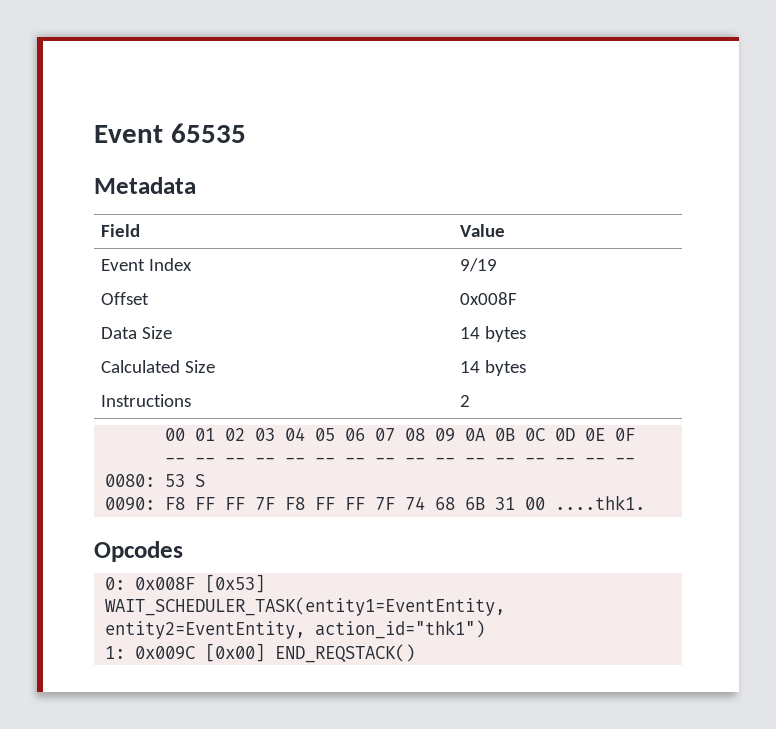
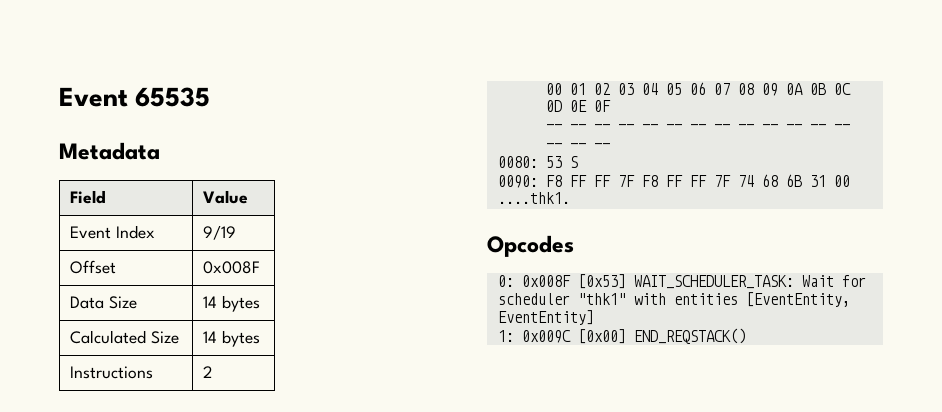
- 0: 0x008F [0x53] WAIT_SCHEDULER_TASK(entity1=EventEntity, entity2=EventEntity, action_id="thk1")
+ 0: 0x008F [0x53] WAIT_SCHEDULER_TASK: Wait for scheduler "thk1" with entities [EventEntity, EventEntity]

